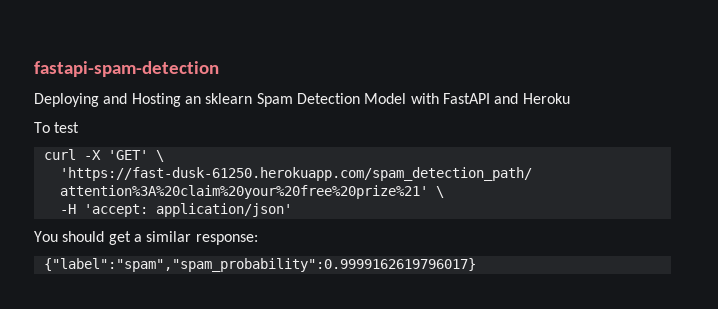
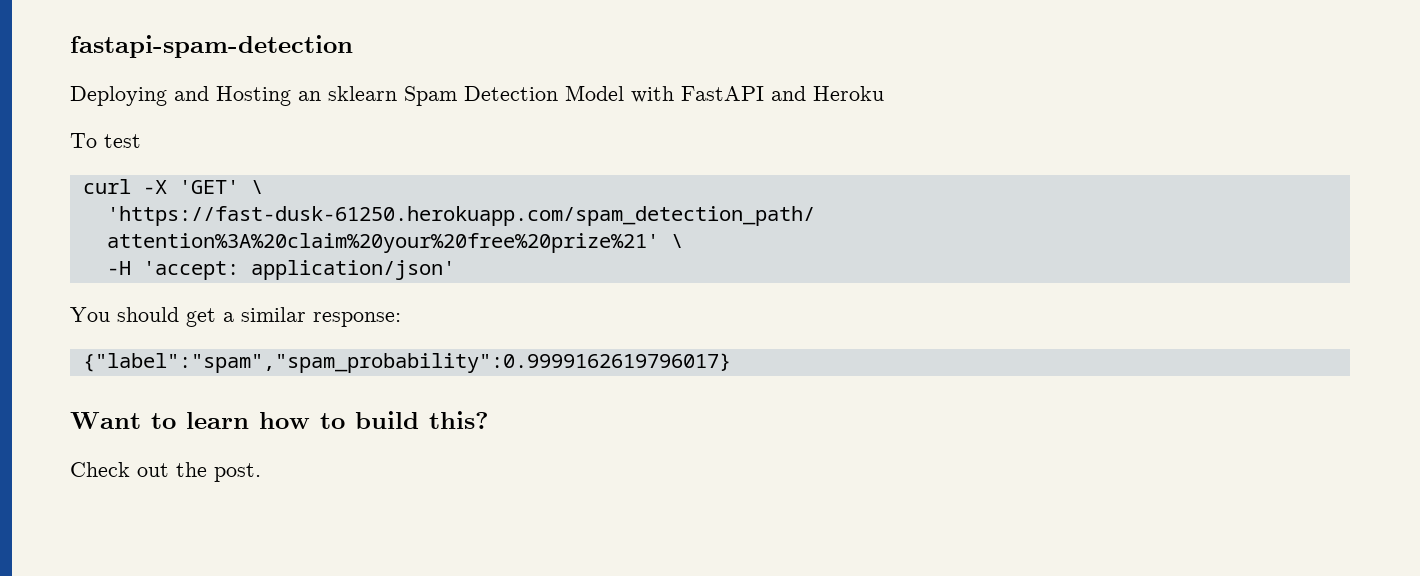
+ Want to learn how to build this?
+ Check out the post.

